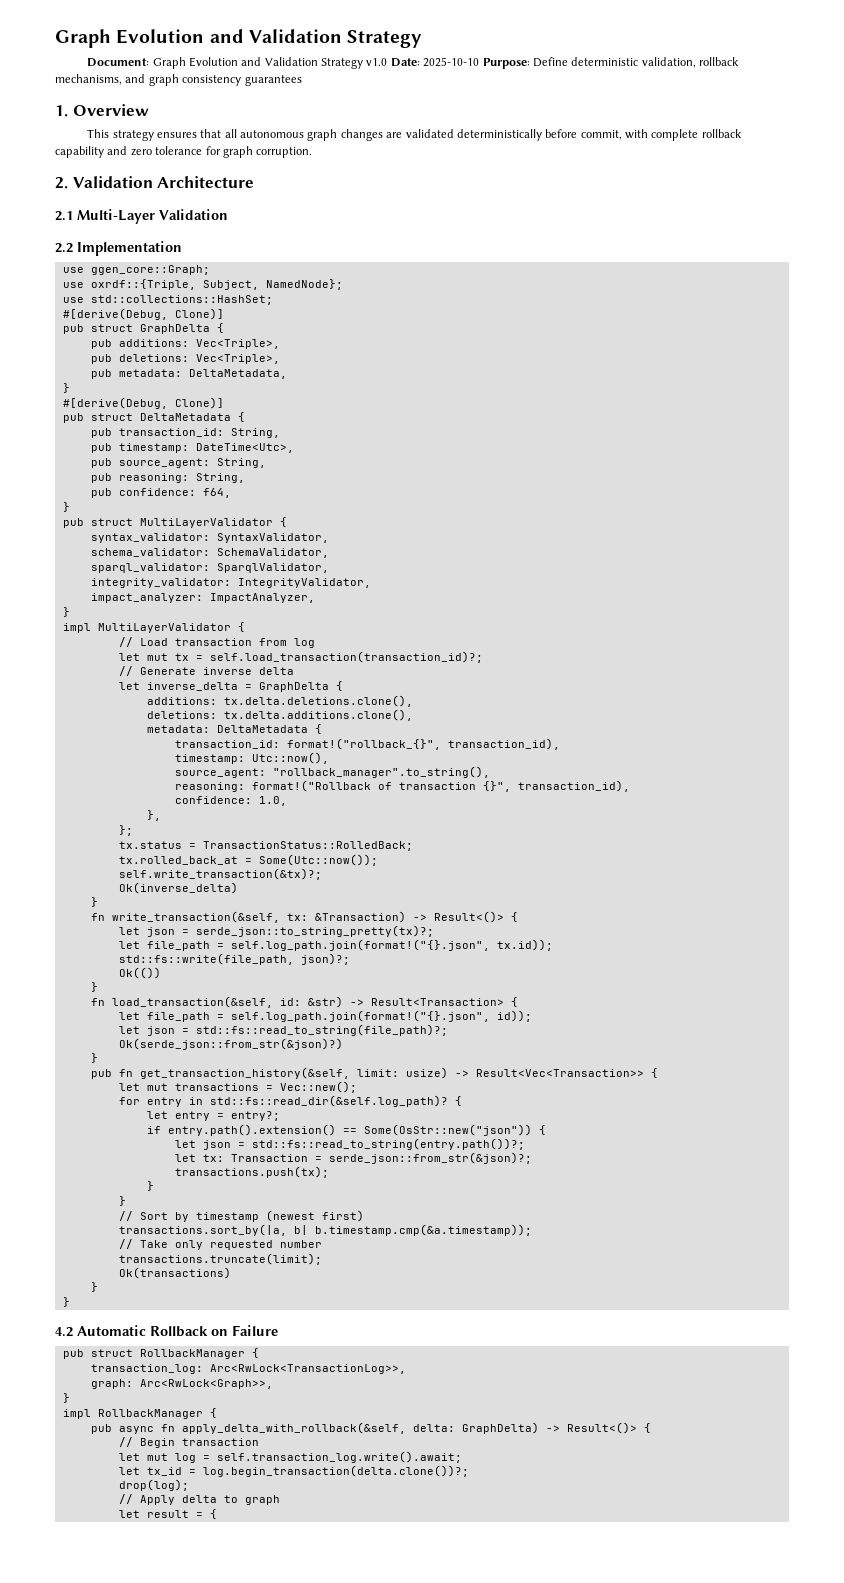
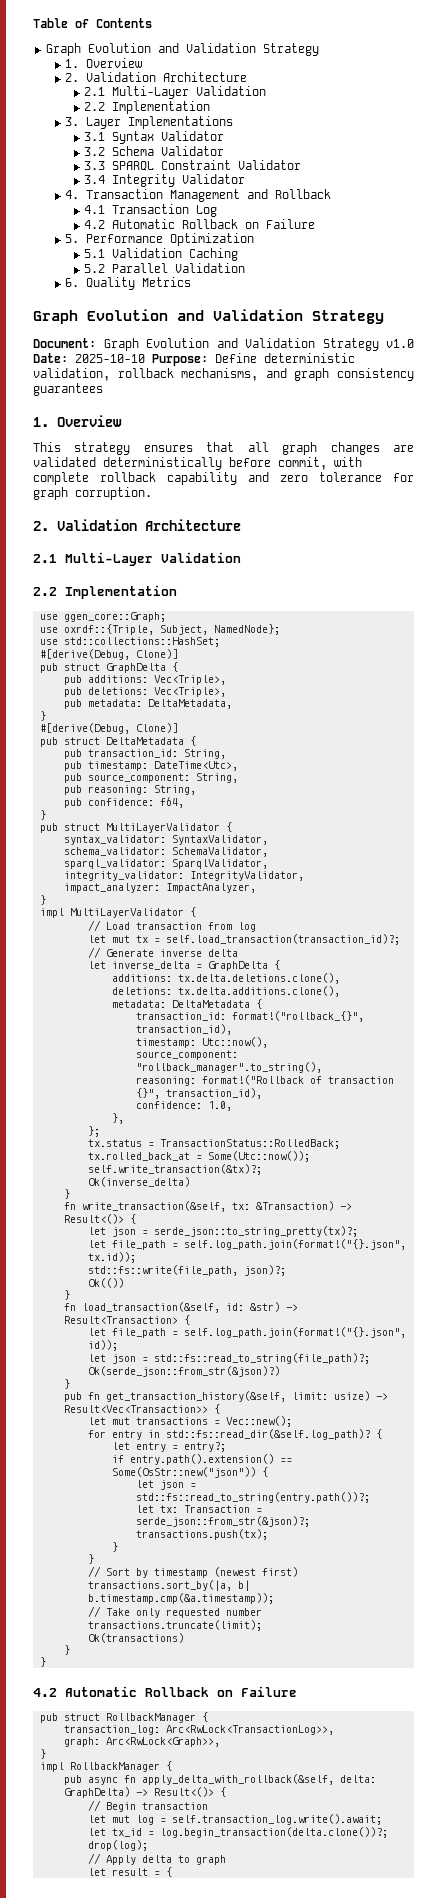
+ Table of Contents
+ Graph Evolution and Validation Strategy
+ 1. Overview
+ 2. Validation Architecture
+ 2.1 Multi-Layer Validation
+ 2.2 Implementation
+ 3. Layer Implementations
+ 3.1 Syntax Validator
+ 3.2 Schema Validator
+ 3.3 SPARQL Constraint Validator
+ 3.4 Integrity Validator
+ 4. Transaction Management and Rollback
+ 4.1 Transaction Log
+ 4.2 Automatic Rollback on Failure
+ 5. Performance Optimization
+ 5.1 Validation Caching
+ 5.2 Parallel Validation
+ 6. Quality Metrics
- This strategy ensures that all autonomous graph changes are validated deterministically before commit, with complete rollback capability and zero tolerance for graph corruption.
+ This strategy ensures that all graph changes are validated deterministically before commit, with complete rollback capability and zero tolerance for graph corruption.
- pub source_agent: String,
+ pub source_component: String,
- source_agent: "rollback_manager".to_string(),
+ source_component: "rollback_manager".to_string(),

